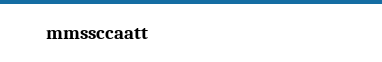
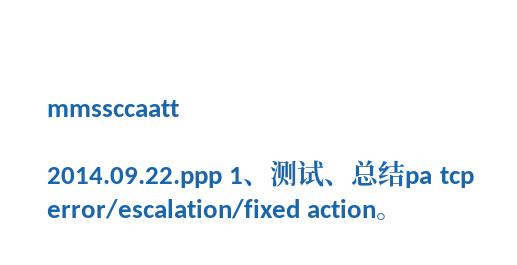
+ 2014.09.22.ppp 1、测试、总结pa tcp error/escalation/fixed action。

